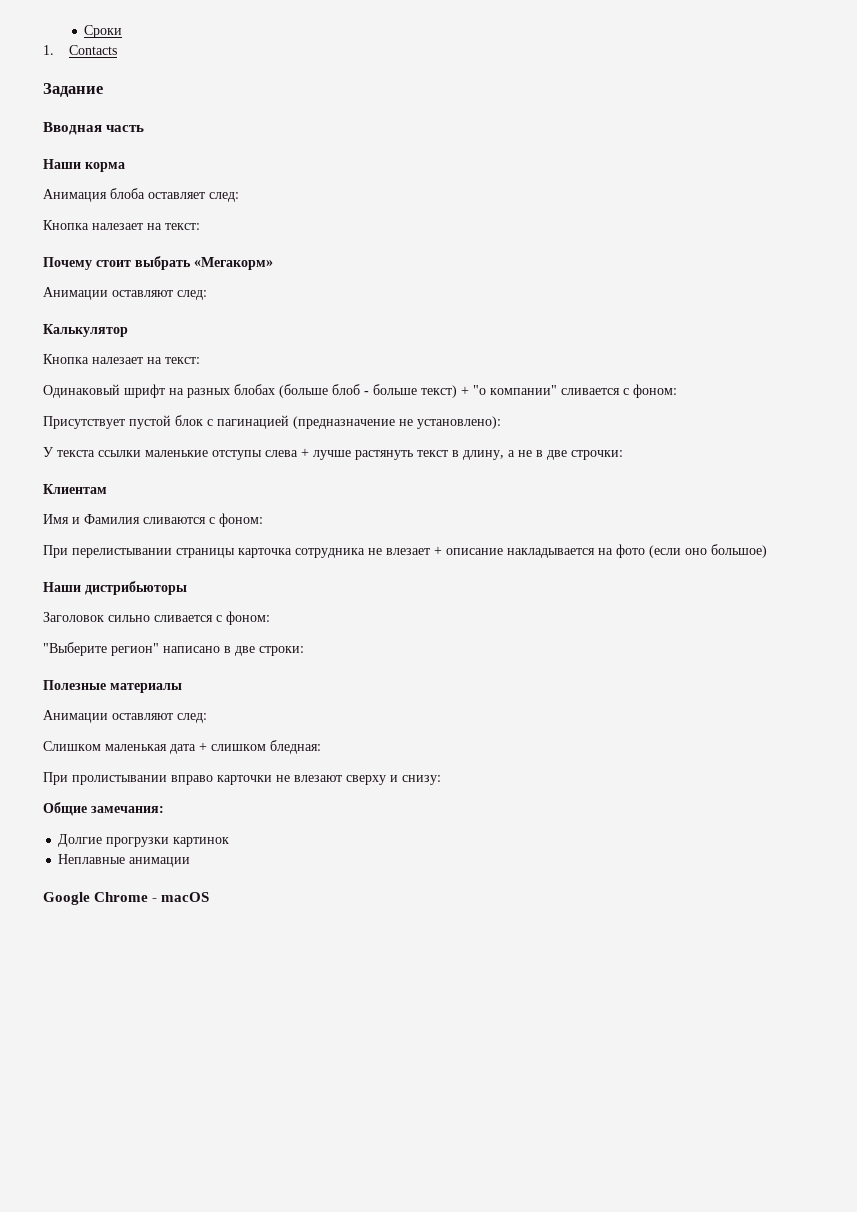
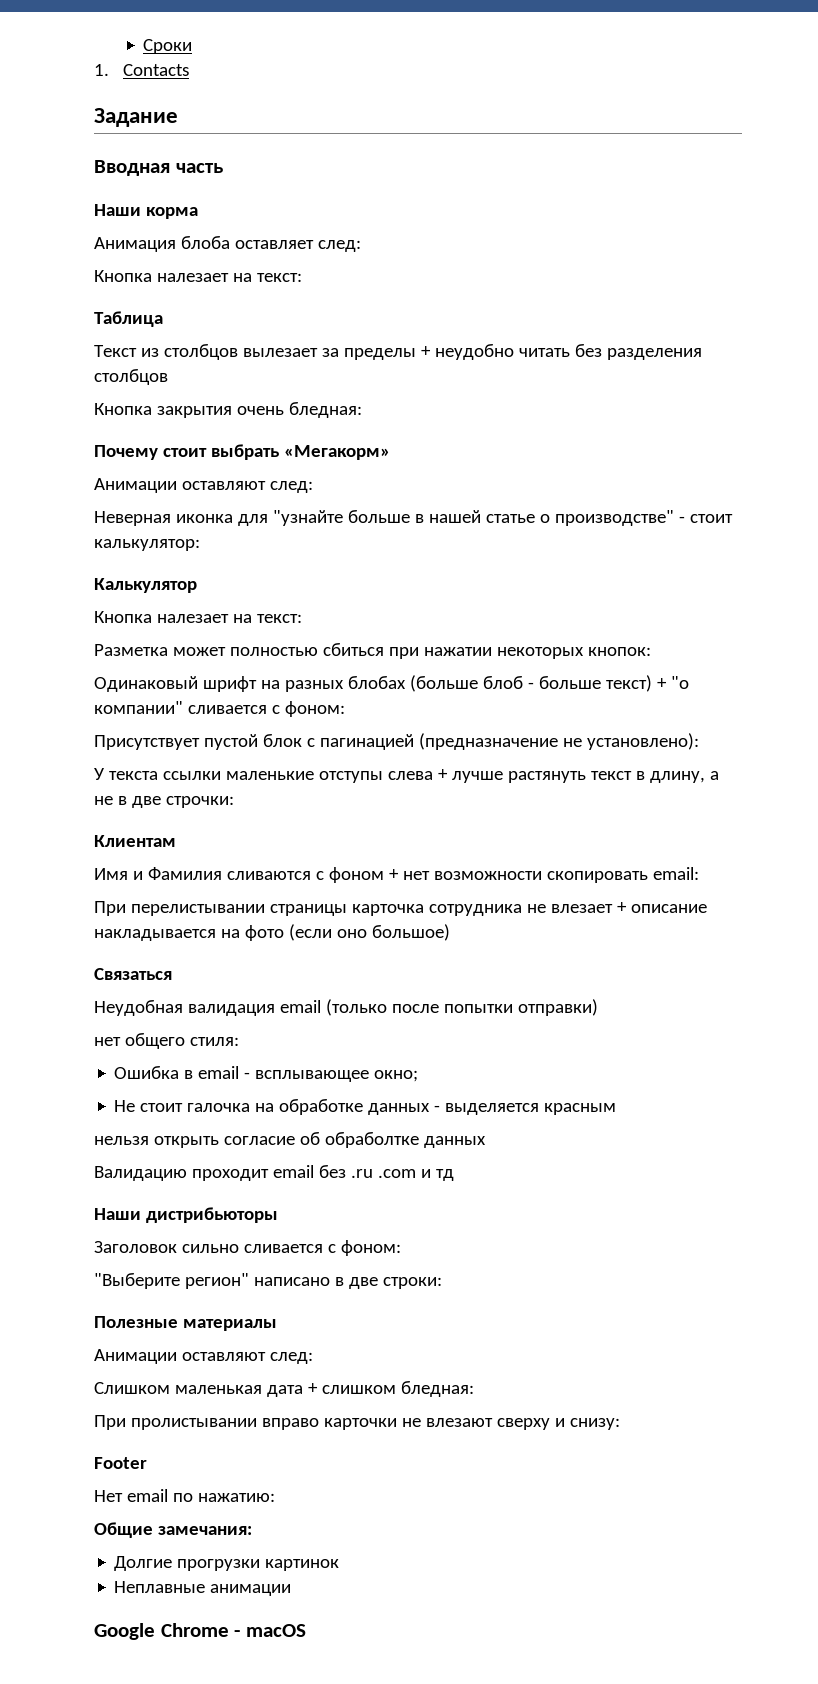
+ Таблица
+ Текст из столбцов вылезает за пределы + неудобно читать без разделения столбцов
+ Кнопка закрытия очень бледная:
+ Неверная иконка для "узнайте больше в нашей статье о производстве" - стоит калькулятор:
+ Разметка может полностью сбиться при нажатии некоторых кнопок:
- Имя и Фамилия сливаются с фоном:
+ Имя и Фамилия сливаются с фоном + нет возможности скопировать email:
+ Связаться
+ Неудобная валидация email (только после попытки отправки)
+ нет общего стиля:
+ Ошибка в email - всплывающее окно;
+ Не стоит галочка на обработке данных - выделяется красным
+ нельзя открыть согласие об обраболтке данных
+ Валидацию проходит email без .ru .com и тд
+ Footer
+ Нет email по нажатию:

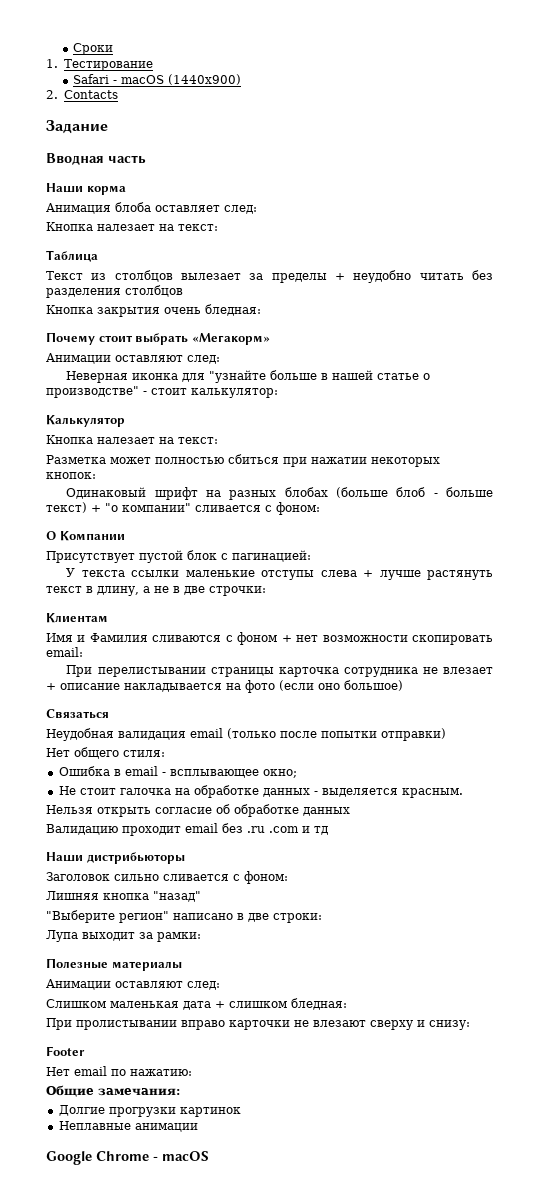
- 1. Contacts
+ 1. Тестирование
+ Safari - macOS (1440x900)
+ 2. Contacts
+ О Компании
- Присутствует пустой блок с пагинацией (предназначение не установлено):
+ Присутствует пустой блок с пагинацией:
- нет общего стиля:
+ Нет общего стиля:
- Не стоит галочка на обработке данных - выделяется красным
- нельзя открыть согласие об обраболтке данных
+ Не стоит галочка на обработке данных - выделяется красным.
+ Нельзя открыть согласие об обработке данных
+ Лишняя кнопка "назад"
+ Лупа выходит за рамки:

